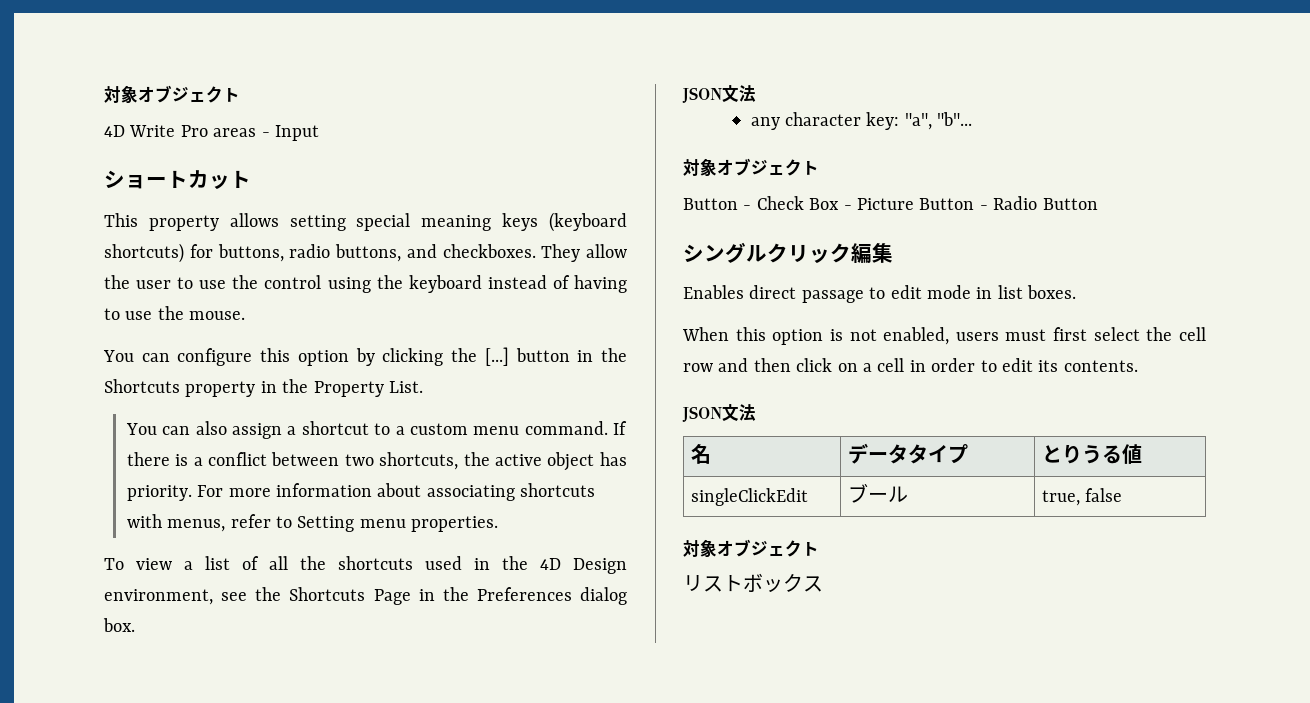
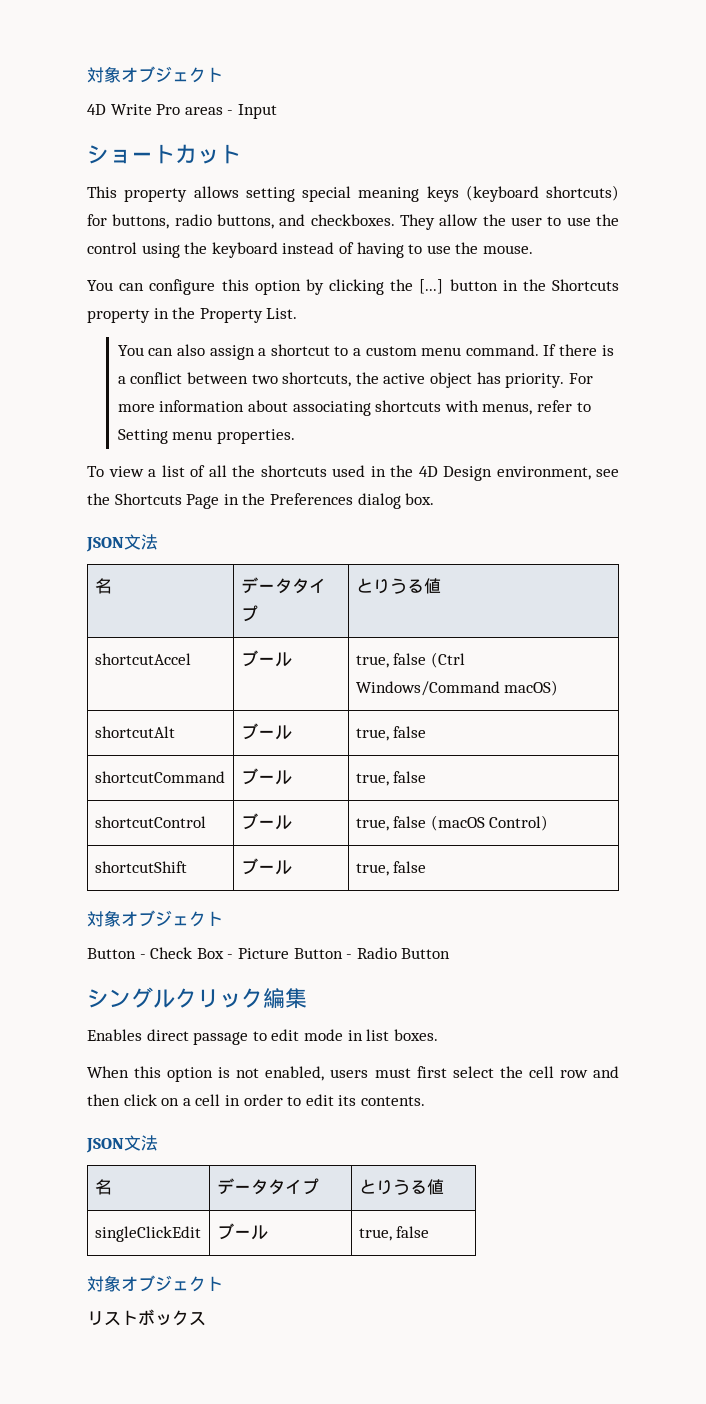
  To view a list of all the shortcuts used in the 4D Design environment, see the Shortcuts Page in the Preferences dialog box.
  JSON文法
- any character key: "a", "b"...
+ 名 | データタイプ | とりうる値
+ shortcutAccel | ブール | true, false (Ctrl Windows/Command macOS)
+ shortcutAlt | ブール | true, false
+ shortcutCommand | ブール | true, false
+ shortcutControl | ブール | true, false (macOS Control)
+ shortcutShift | ブール | true, false

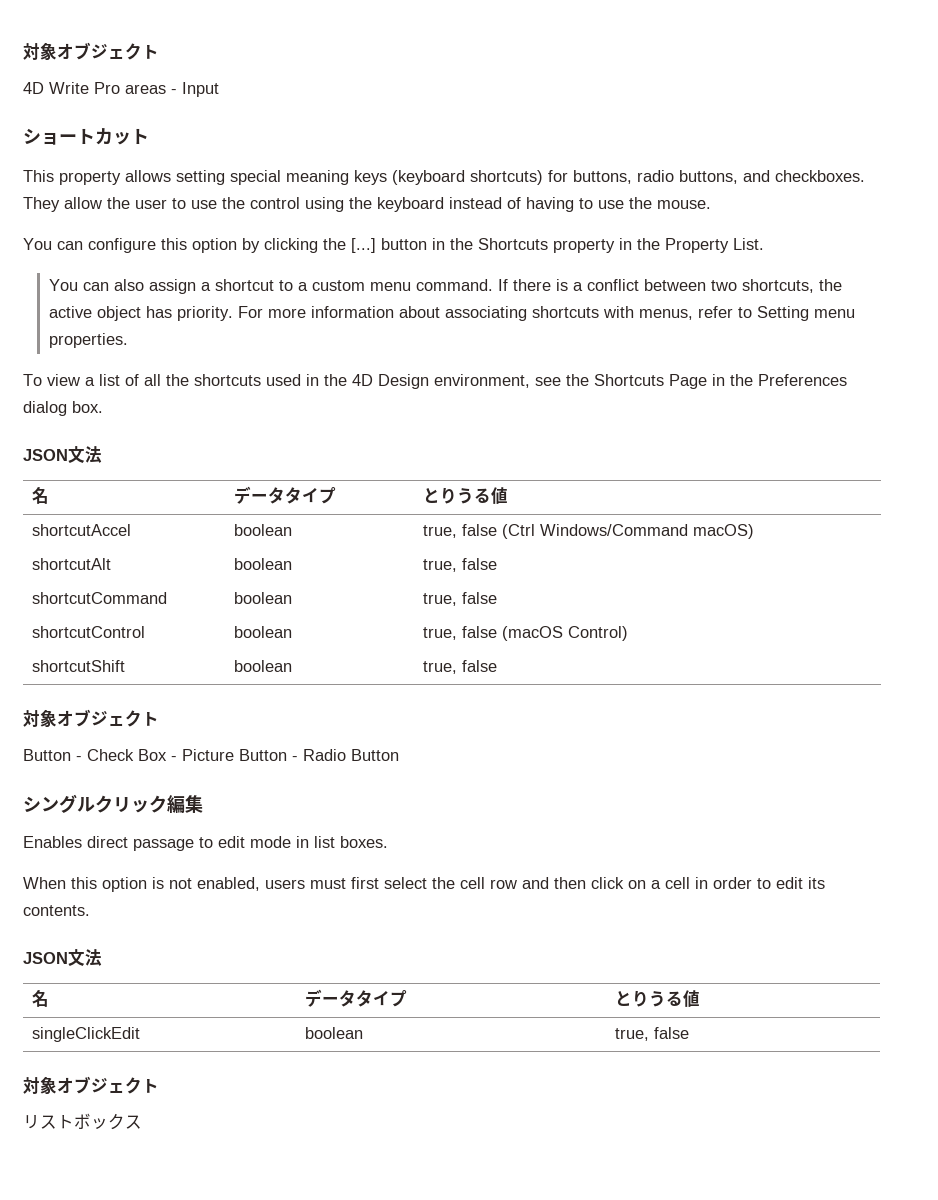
- shortcutAccel | ブール | true, false (Ctrl Windows/Command macOS)
+ shortcutAccel | boolean | true, false (Ctrl Windows/Command macOS)
- shortcutAlt | ブール | true, false
+ shortcutAlt | boolean | true, false
- shortcutCommand | ブール | true, false
+ shortcutCommand | boolean | true, false
- shortcutControl | ブール | true, false (macOS Control)
+ shortcutControl | boolean | true, false (macOS Control)
- shortcutShift | ブール | true, false
+ shortcutShift | boolean | true, false
- singleClickEdit | ブール | true, false
+ singleClickEdit | boolean | true, false

